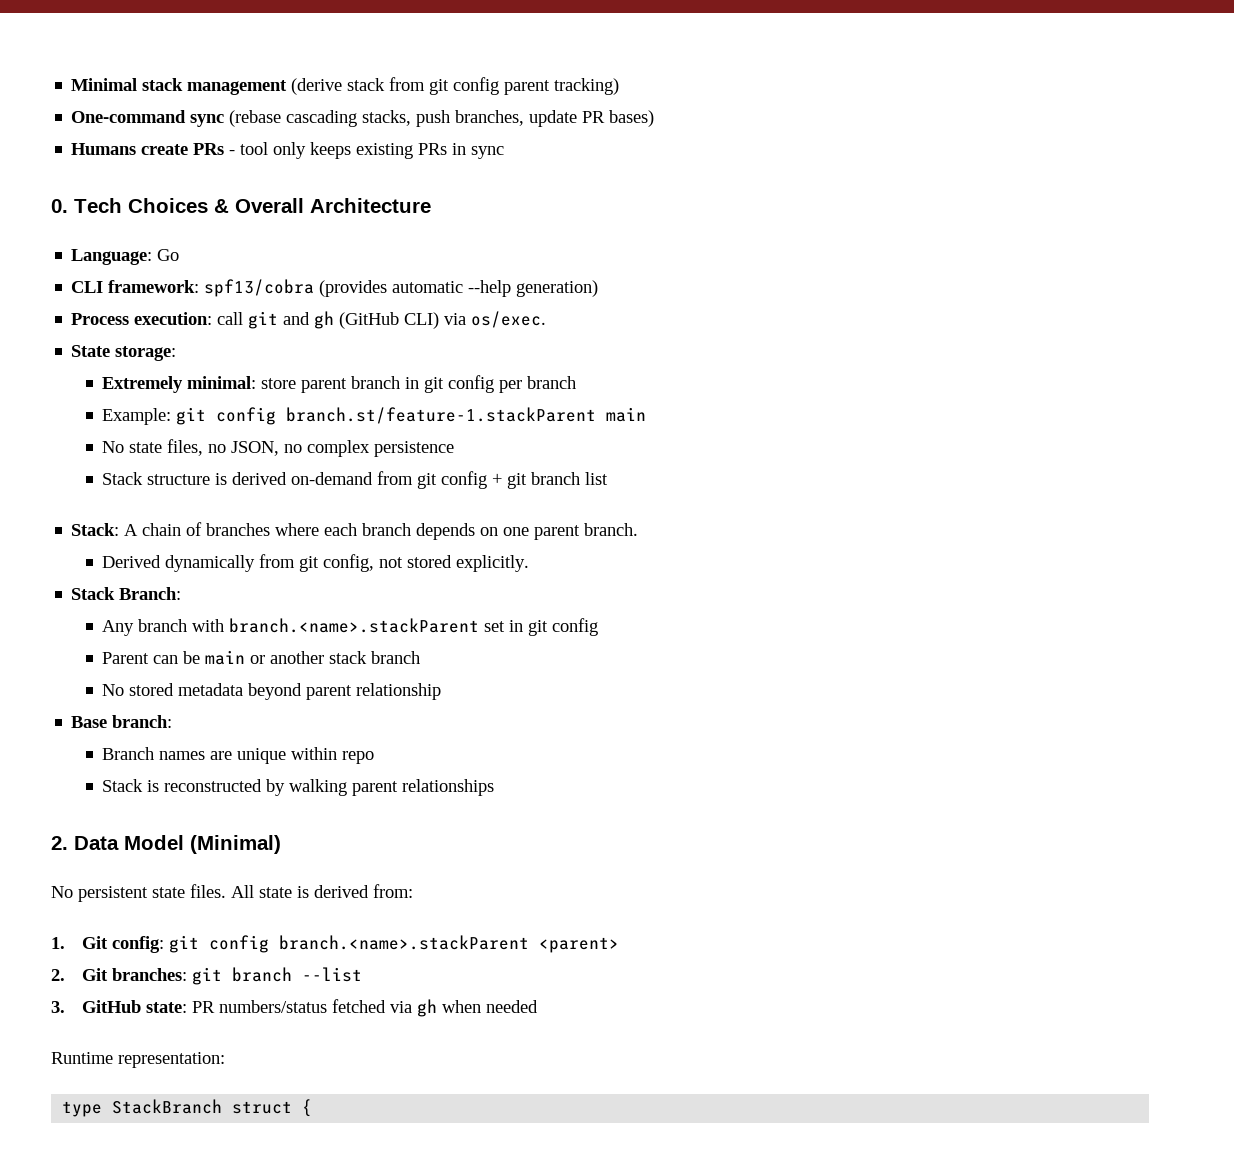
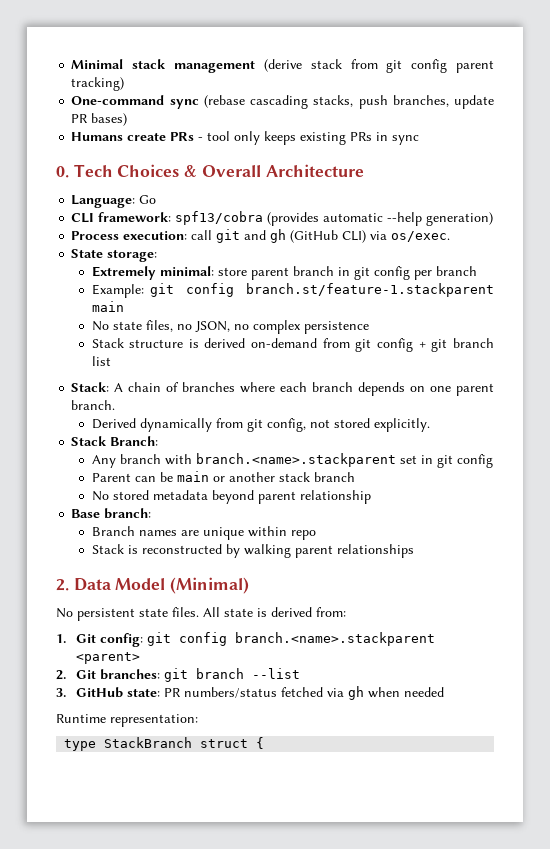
- Example: git config branch.st/feature-1.stackParent main
+ Example: git config branch.st/feature-1.stackparent main
- Any branch with branch.<name>.stackParent set in git config
+ Any branch with branch.<name>.stackparent set in git config
- 1. Git config: git config branch.<name>.stackParent <parent>
+ 1. Git config: git config branch.<name>.stackparent <parent>

